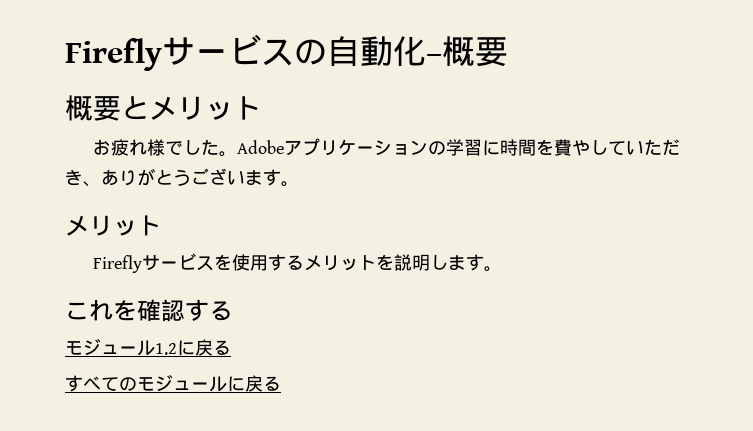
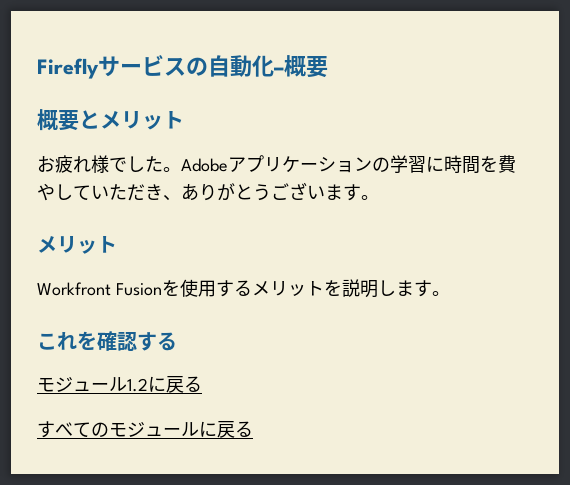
- Fireflyサービスを使用するメリットを説明します。
+ Workfront Fusionを使用するメリットを説明します。

